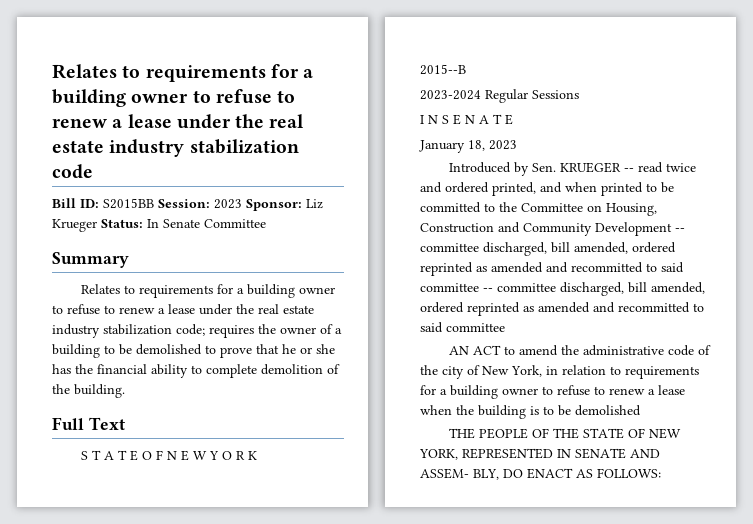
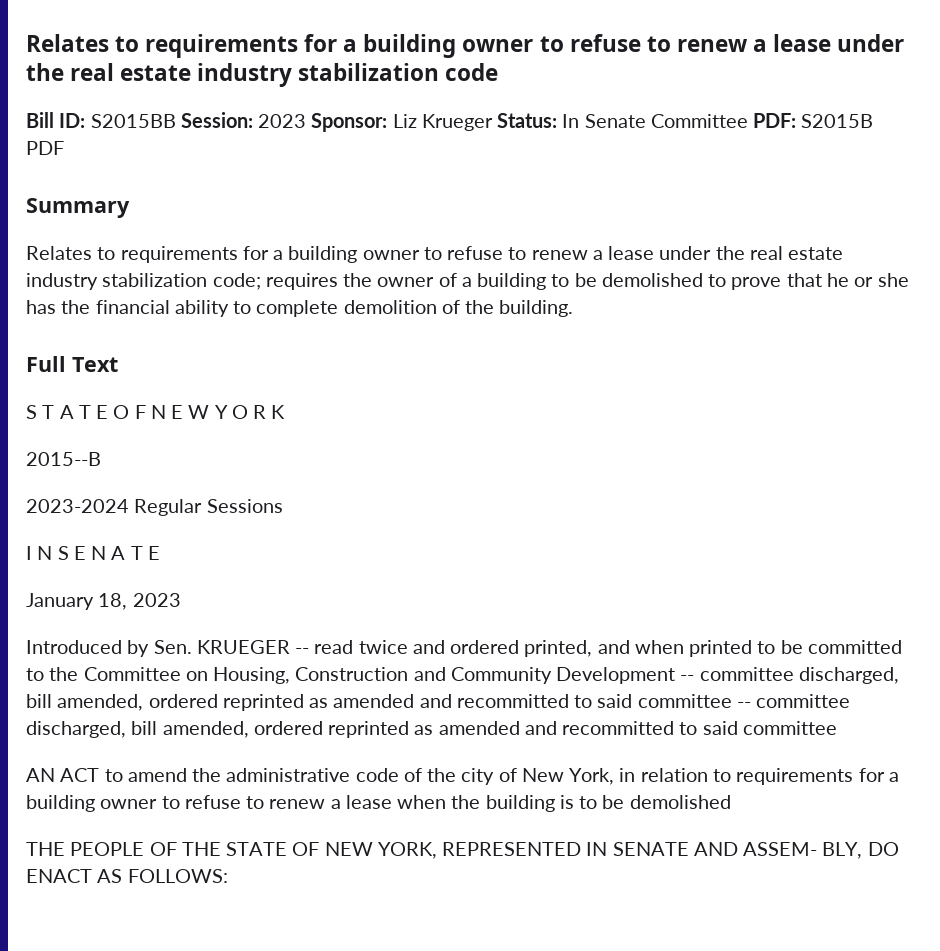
- Bill ID: S2015BB Session: 2023 Sponsor: Liz Krueger Status: In Senate Committee
+ Bill ID: S2015BB Session: 2023 Sponsor: Liz Krueger Status: In Senate Committee PDF: S2015B PDF

